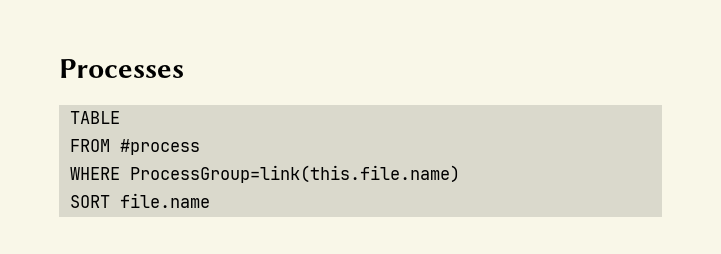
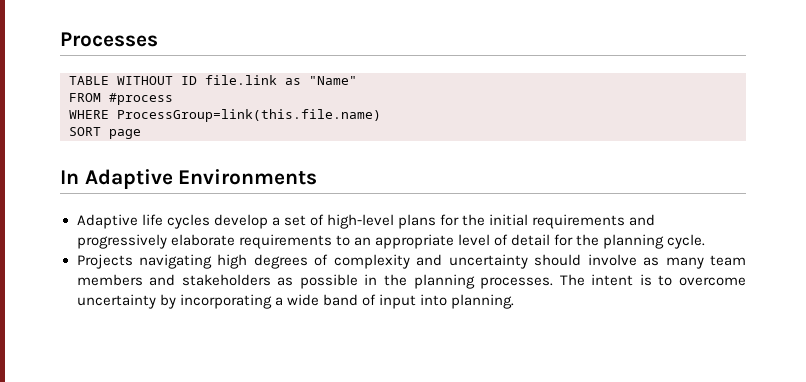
- TABLE
+ TABLE WITHOUT ID file.link as "Name"
- SORT file.name
+ SORT page
+ In Adaptive Environments
+ Adaptive life cycles develop a set of high-level plans for the initial requirements and progressively elaborate requirements to an appropriate level of detail for the planning cycle.
+ Projects navigating high degrees of complexity and uncertainty should involve as many team members and stakeholders as possible in the planning processes. The intent is to overcome uncertainty by incorporating a wide band of input into planning.

